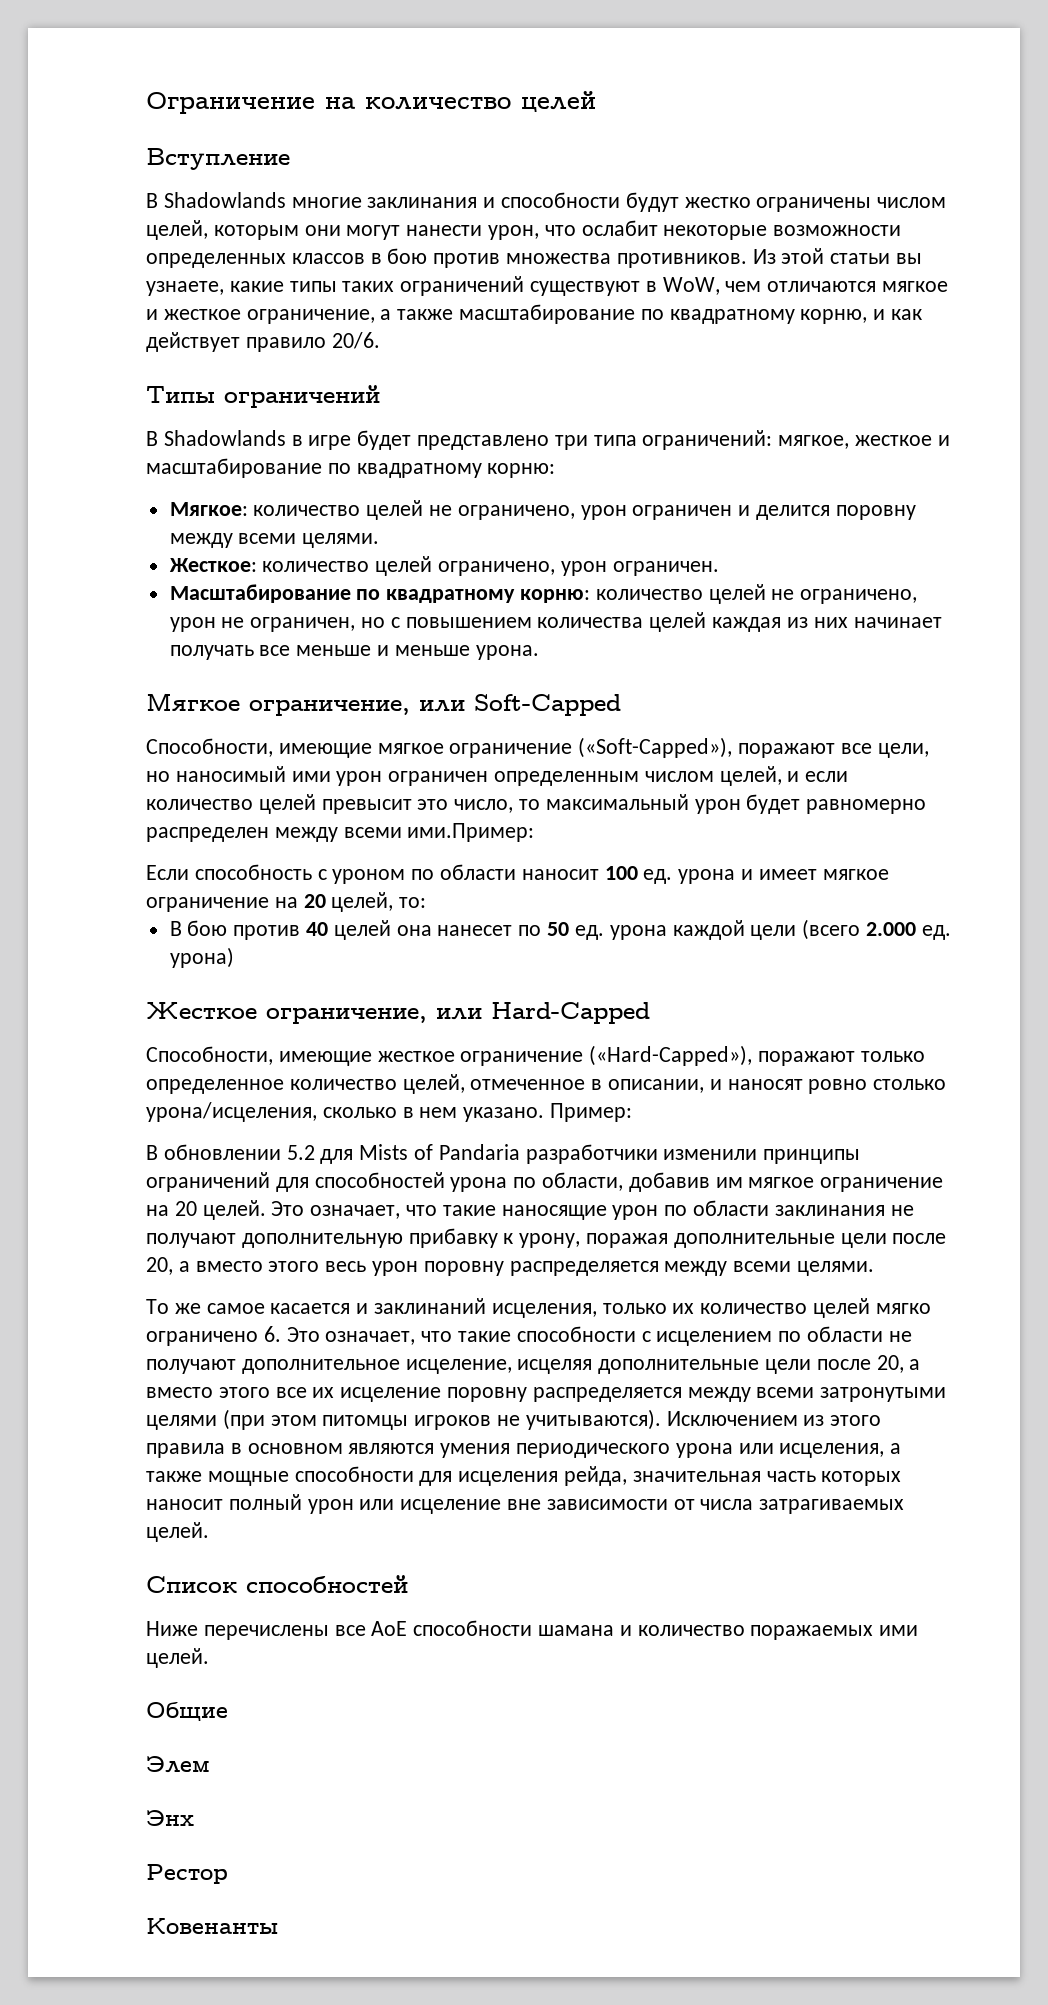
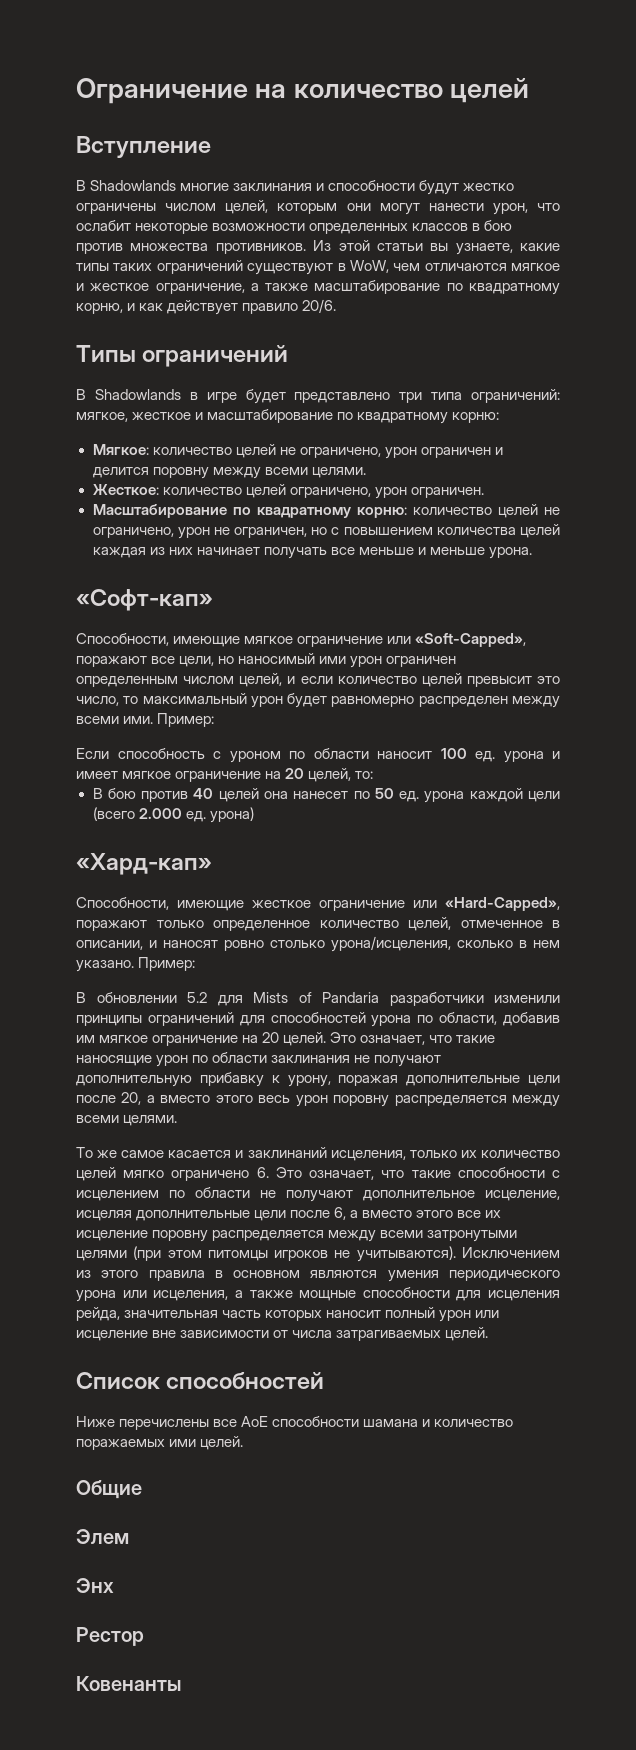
- Мягкое ограничение, или Soft-Capped
+ «Софт-кап»
- Способности, имеющие мягкое ограничение («Soft-Capped»), поражают все цели, но наносимый ими урон ограничен определенным числом целей, и если количество целей превысит это число, то максимальный урон будет равномерно распределен между всеми ими.Пример:
+ Способности, имеющие мягкое ограничение или «Soft-Capped», поражают все цели, но наносимый ими урон ограничен определенным числом целей, и если количество целей превысит это число, то максимальный урон будет равномерно распределен между всеми ими. Пример:
- Жесткое ограничение, или Hard-Capped
+ «Хард-кап»
- Способности, имеющие жесткое ограничение («Hard-Capped»), поражают только определенное количество целей, отмеченное в описании, и наносят ровно столько урона/исцеления, сколько в нем указано.
+ Способности, имеющие жесткое ограничение или «Hard-Capped», поражают только определенное количество целей, отмеченное в описании, и наносят ровно столько урона/исцеления, сколько в нем указано.
- То же самое касается и заклинаний исцеления, только их количество целей мягко ограничено 6. Это означает, что такие способности с исцелением по области не получают дополнительное исцеление, исцеляя дополнительные цели после 20, а вместо этого все их исцеление поровну распределяется между всеми затронутыми целями (при этом питомцы игроков не учитываются).
+ То же самое касается и заклинаний исцеления, только их количество целей мягко ограничено 6. Это означает, что такие способности с исцелением по области не получают дополнительное исцеление, исцеляя дополнительные цели после 6, а вместо этого все их исцеление поровну распределяется между всеми затронутыми целями (при этом питомцы игроков не учитываются).

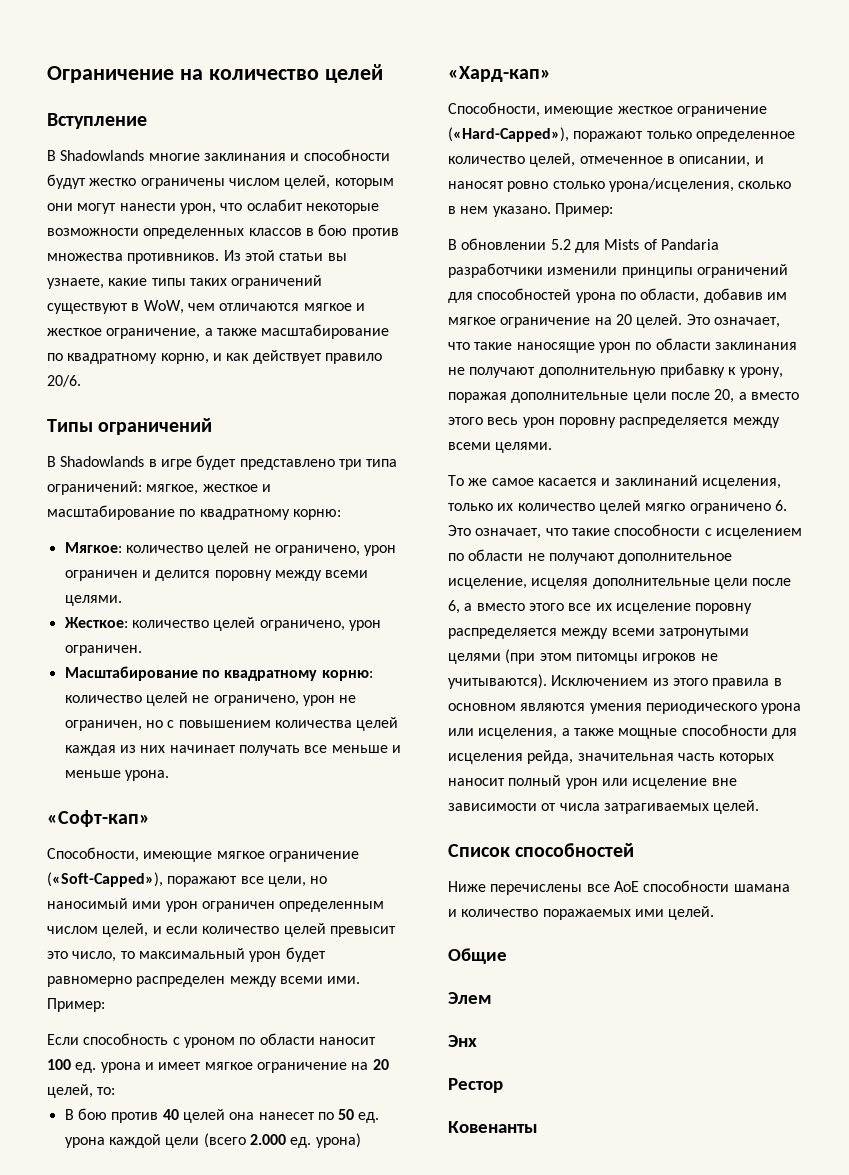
- Способности, имеющие мягкое ограничение или «Soft-Capped», поражают все цели, но наносимый ими урон ограничен определенным числом целей, и если количество целей превысит это число, то максимальный урон будет равномерно распределен между всеми ими.
+ Способности, имеющие мягкое ограничение («Soft-Capped»), поражают все цели, но наносимый ими урон ограничен определенным числом целей, и если количество целей превысит это число, то максимальный урон будет равномерно распределен между всеми ими.
- Способности, имеющие жесткое ограничение или «Hard-Capped», поражают только определенное количество целей, отмеченное в описании, и наносят ровно столько урона/исцеления, сколько в нем указано.
+ Способности, имеющие жесткое ограничение («Hard-Capped»), поражают только определенное количество целей, отмеченное в описании, и наносят ровно столько урона/исцеления, сколько в нем указано.

